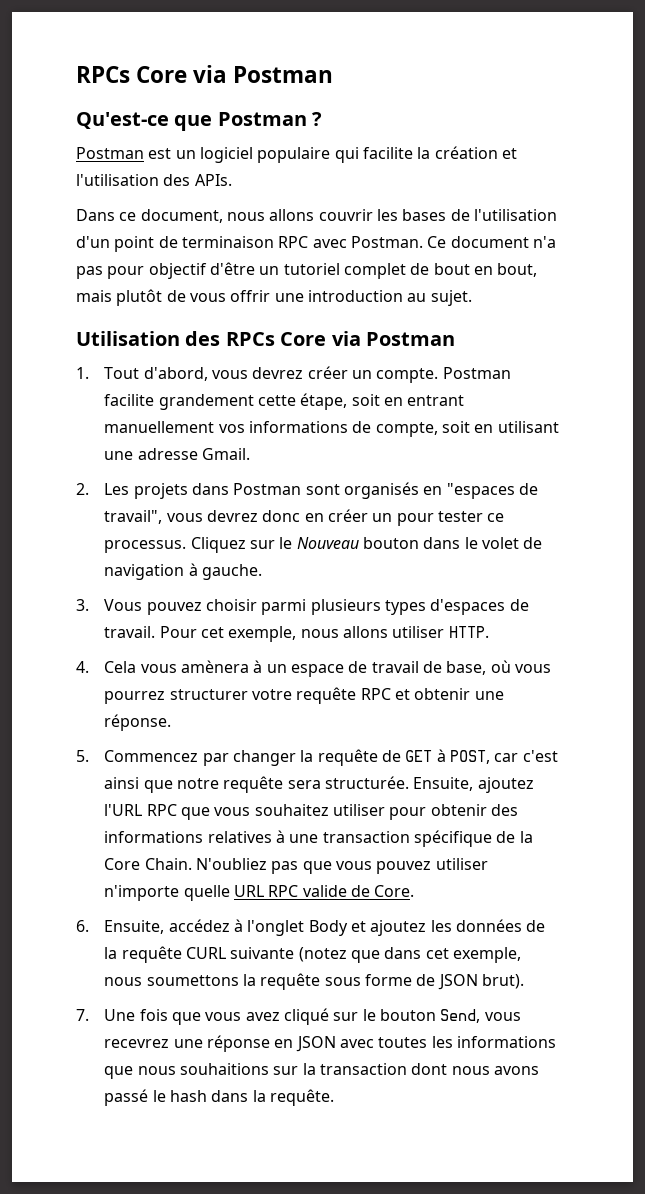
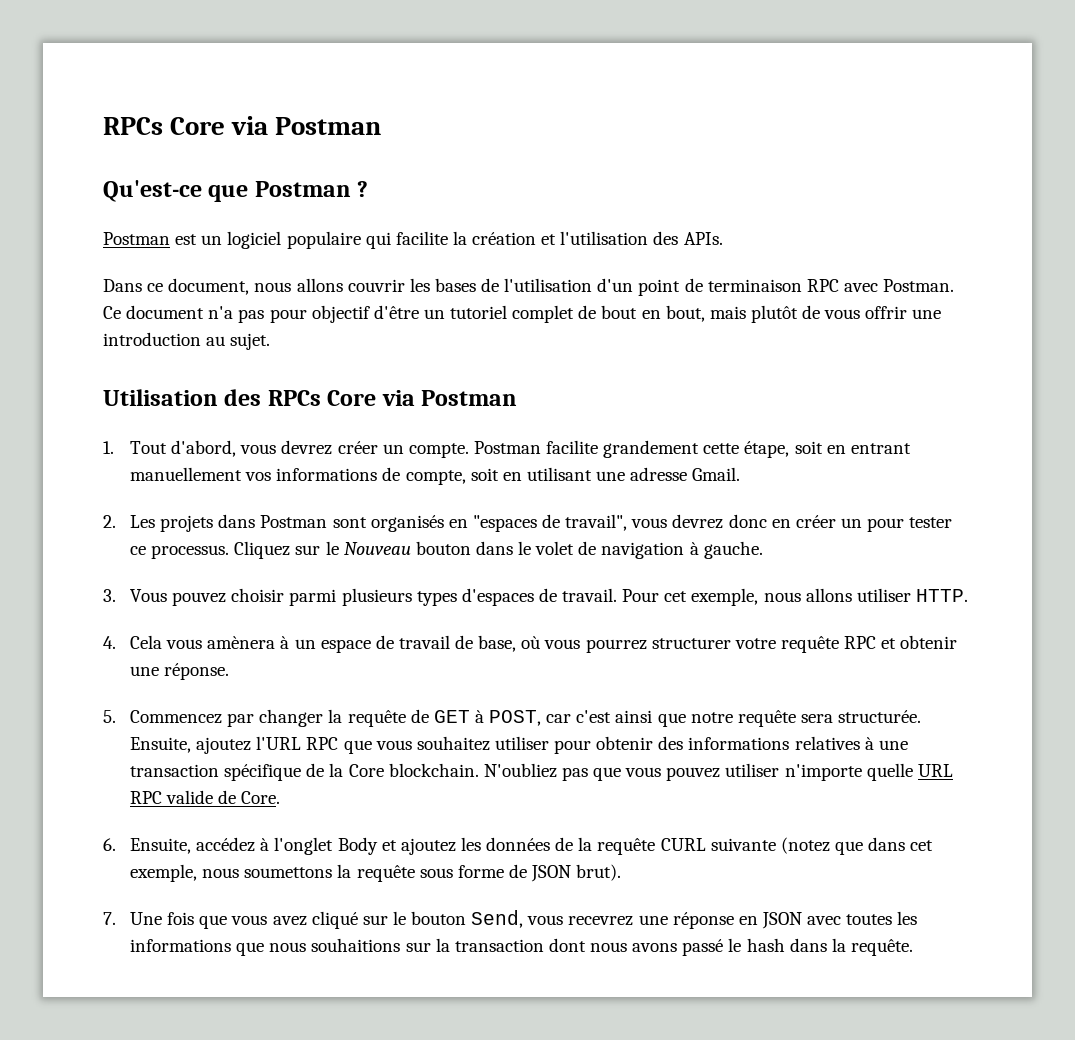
- Ensuite, ajoutez l'URL RPC que vous souhaitez utiliser pour obtenir des informations relatives à une transaction spécifique de la Core Chain.
+ Ensuite, ajoutez l'URL RPC que vous souhaitez utiliser pour obtenir des informations relatives à une transaction spécifique de la Core blockchain.

